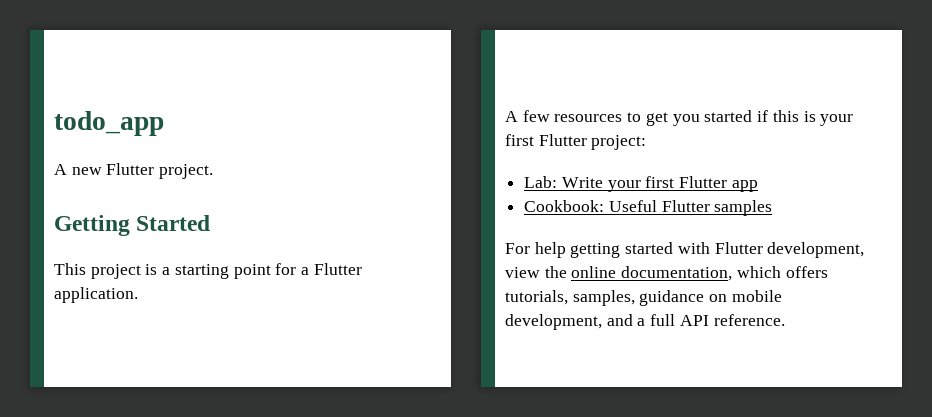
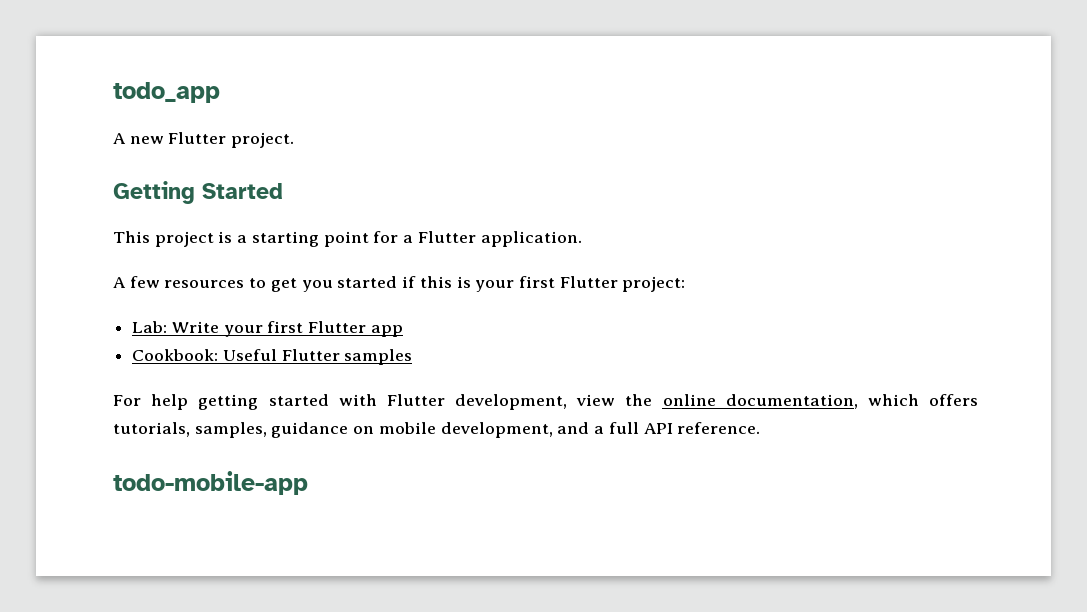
+ todo-mobile-app

